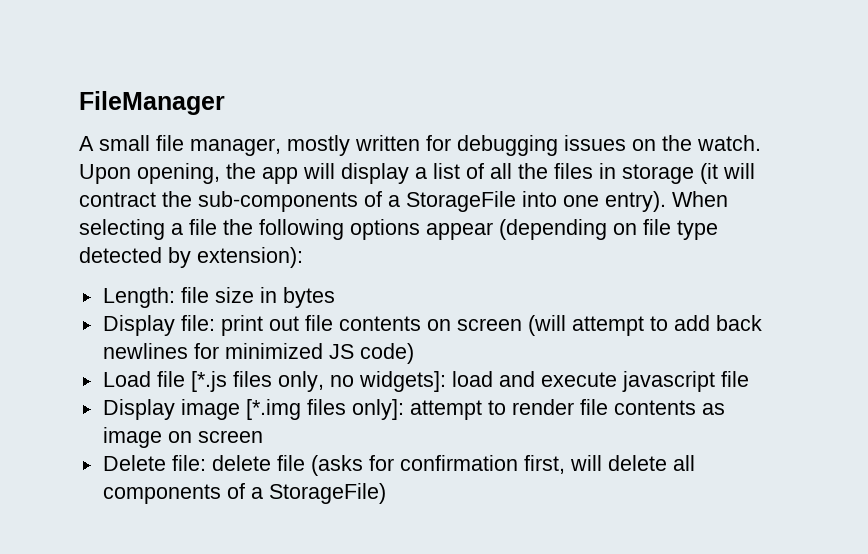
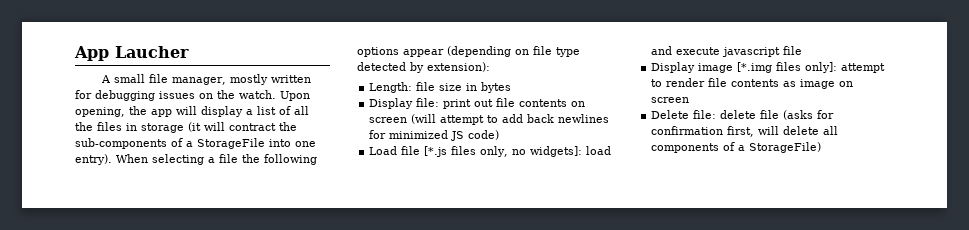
- FileManager
+ App Laucher

